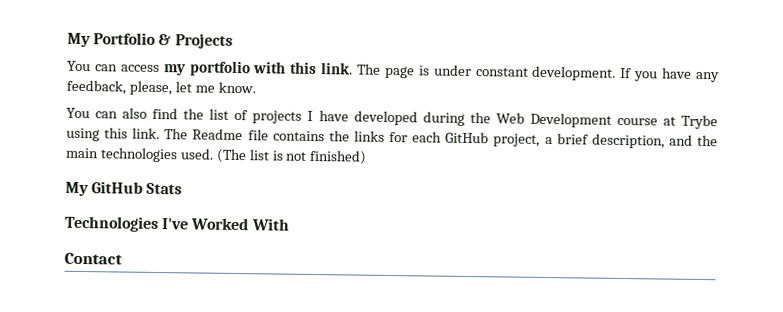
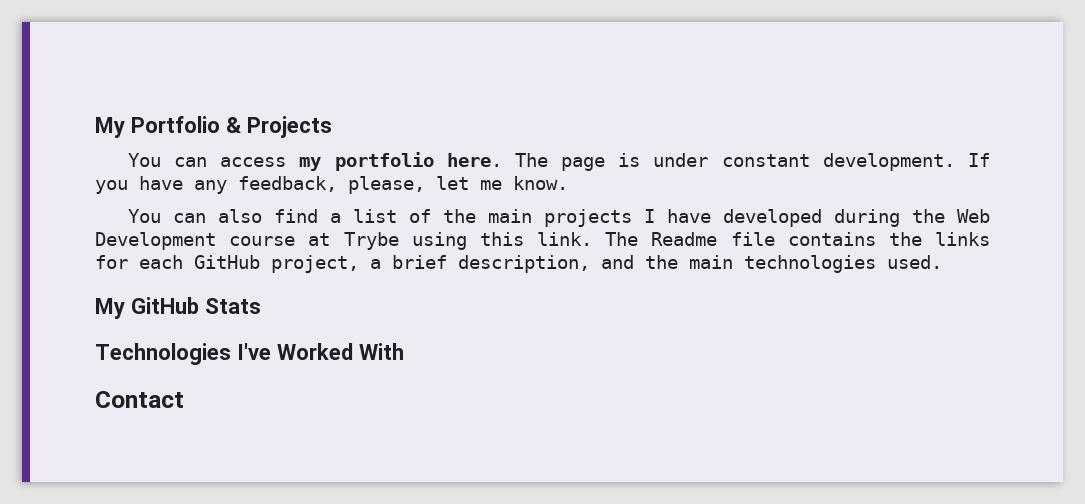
- You can access my portfolio with this link.
+ You can access my portfolio here.
- You can also find the list of projects I have developed during the Web Development course at Trybe using this link.
+ You can also find a list of the main projects I have developed during the Web Development course at Trybe using this link.
- (The list is not finished)

